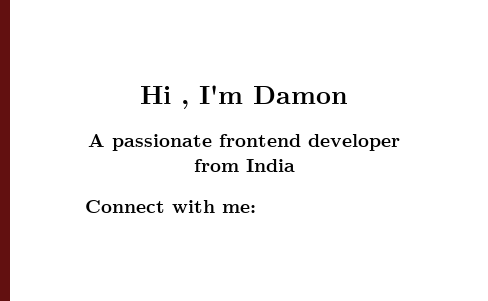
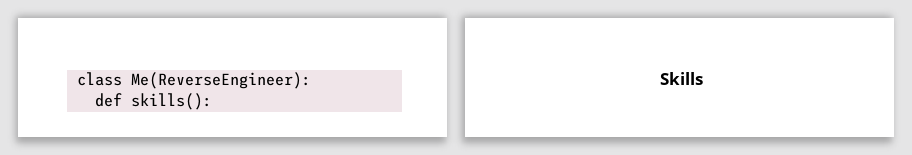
- Hi , I'm Damon
- A passionate frontend developer from India
- Connect with me:
+ class Me(ReverseEngineer):
+ def skills():
+ Skills

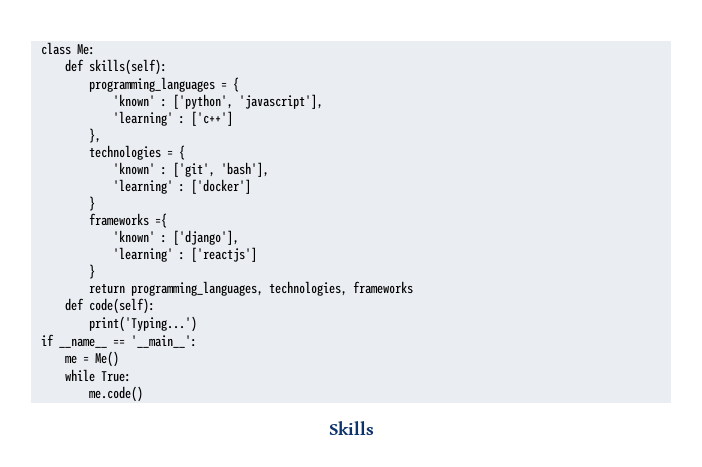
- class Me(ReverseEngineer):
- def skills():
+ class Me:
+ def skills(self):
+ programming_languages = {
+ 'known' : ['python', 'javascript'],
+ 'learning' : ['c++']
+ },
+ technologies = {
+ 'known' : ['git', 'bash'],
+ 'learning' : ['docker']
+ }
+ frameworks ={
+ 'known' : ['django'],
+ 'learning' : ['reactjs']
+ }
+ return programming_languages, technologies, frameworks
+ def code(self):
+ print('Typing...')
+ if __name__ == '__main__':
+ me = Me()
+ while True:
+ me.code()

